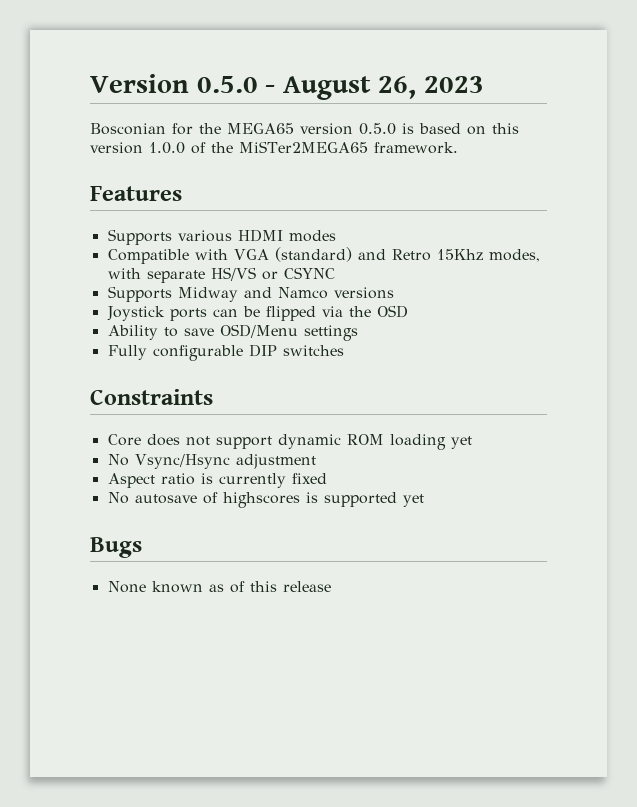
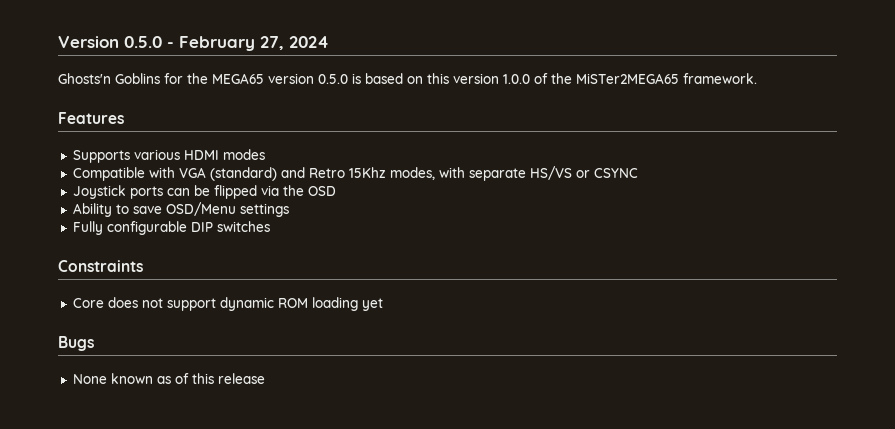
- Version 0.5.0 - August 26, 2023
- Bosconian for the MEGA65 version 0.5.0 is based on this version 1.0.0 of the MiSTer2MEGA65 framework.
+ Version 0.5.0 - February 27, 2024
+ Ghosts'n Goblins for the MEGA65 version 0.5.0 is based on this version 1.0.0 of the MiSTer2MEGA65 framework.
- Supports Midway and Namco versions
- No Vsync/Hsync adjustment
- Aspect ratio is currently fixed
- No autosave of highscores is supported yet

